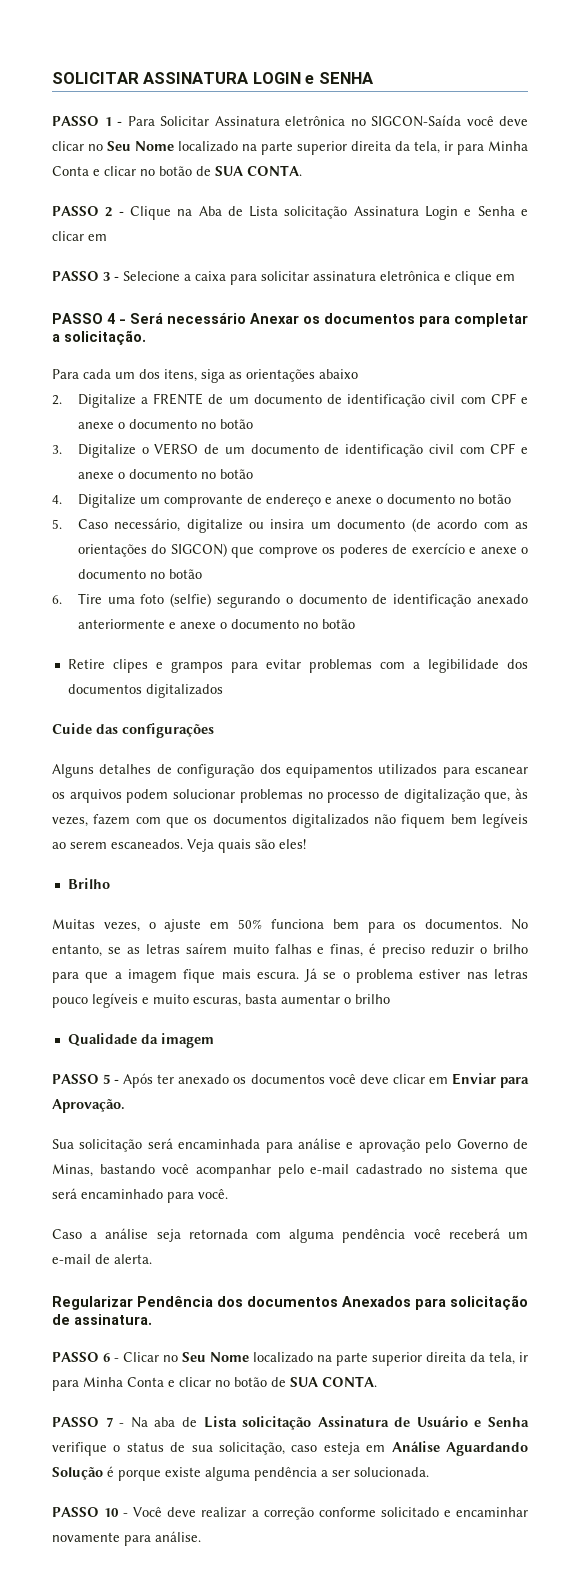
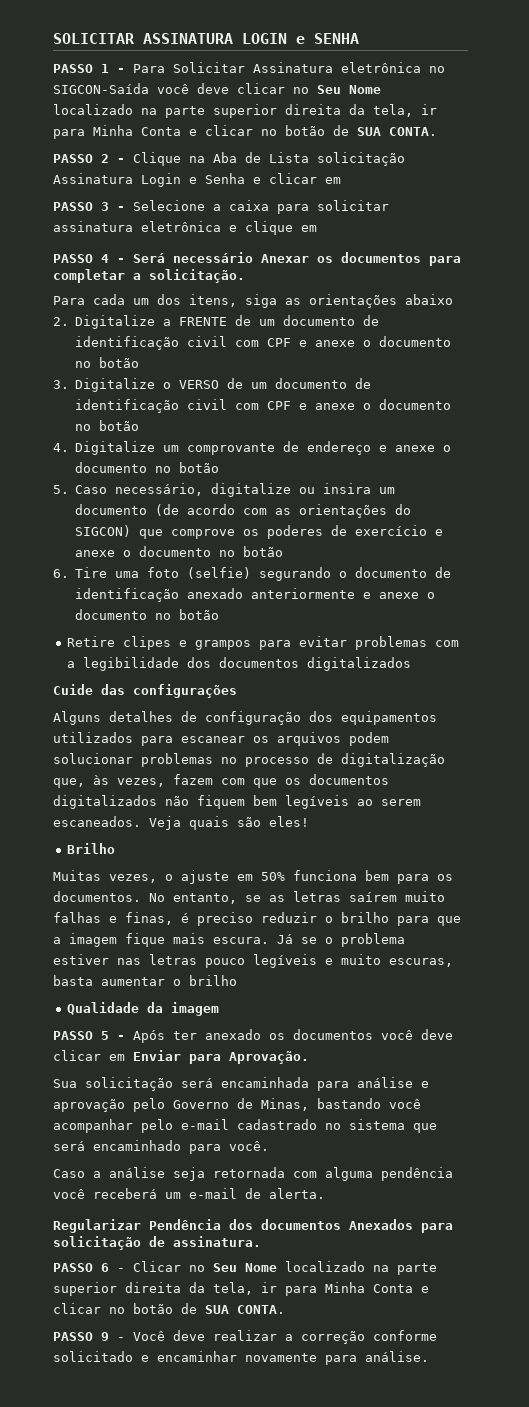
- PASSO 7 - Na aba de Lista solicitação Assinatura de Usuário e Senha verifique o status de sua solicitação, caso esteja em Análise Aguardando Solução é porque existe alguma pendência a ser solucionada.
- PASSO 10 - Você deve realizar a correção conforme solicitado e encaminhar novamente para análise.
+ PASSO 9 - Você deve realizar a correção conforme solicitado e encaminhar novamente para análise.

